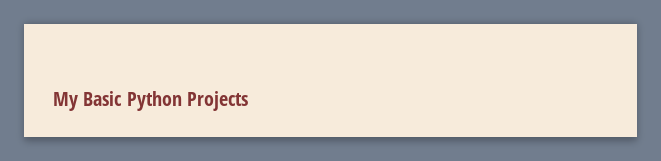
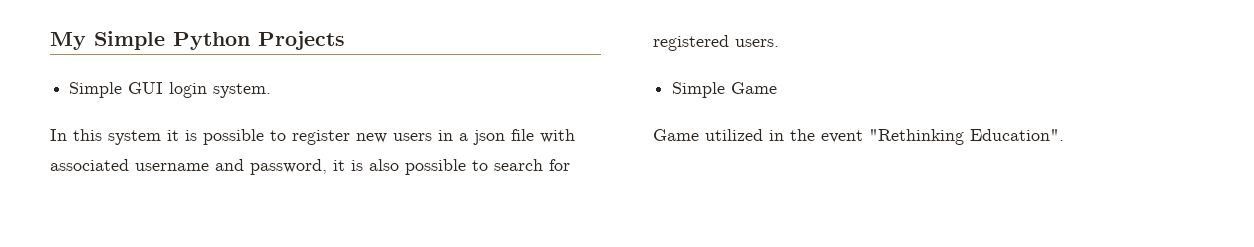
- My Basic Python Projects
+ My Simple Python Projects
+ Simple GUI login system.
+ In this system it is possible to register new users in a json file with associated username and password, it is also possible to search for registered users.
+ Simple Game
+ Game utilized in the event "Rethinking Education".

